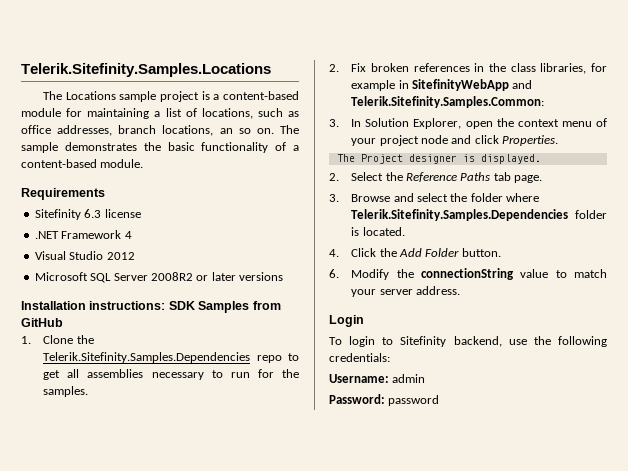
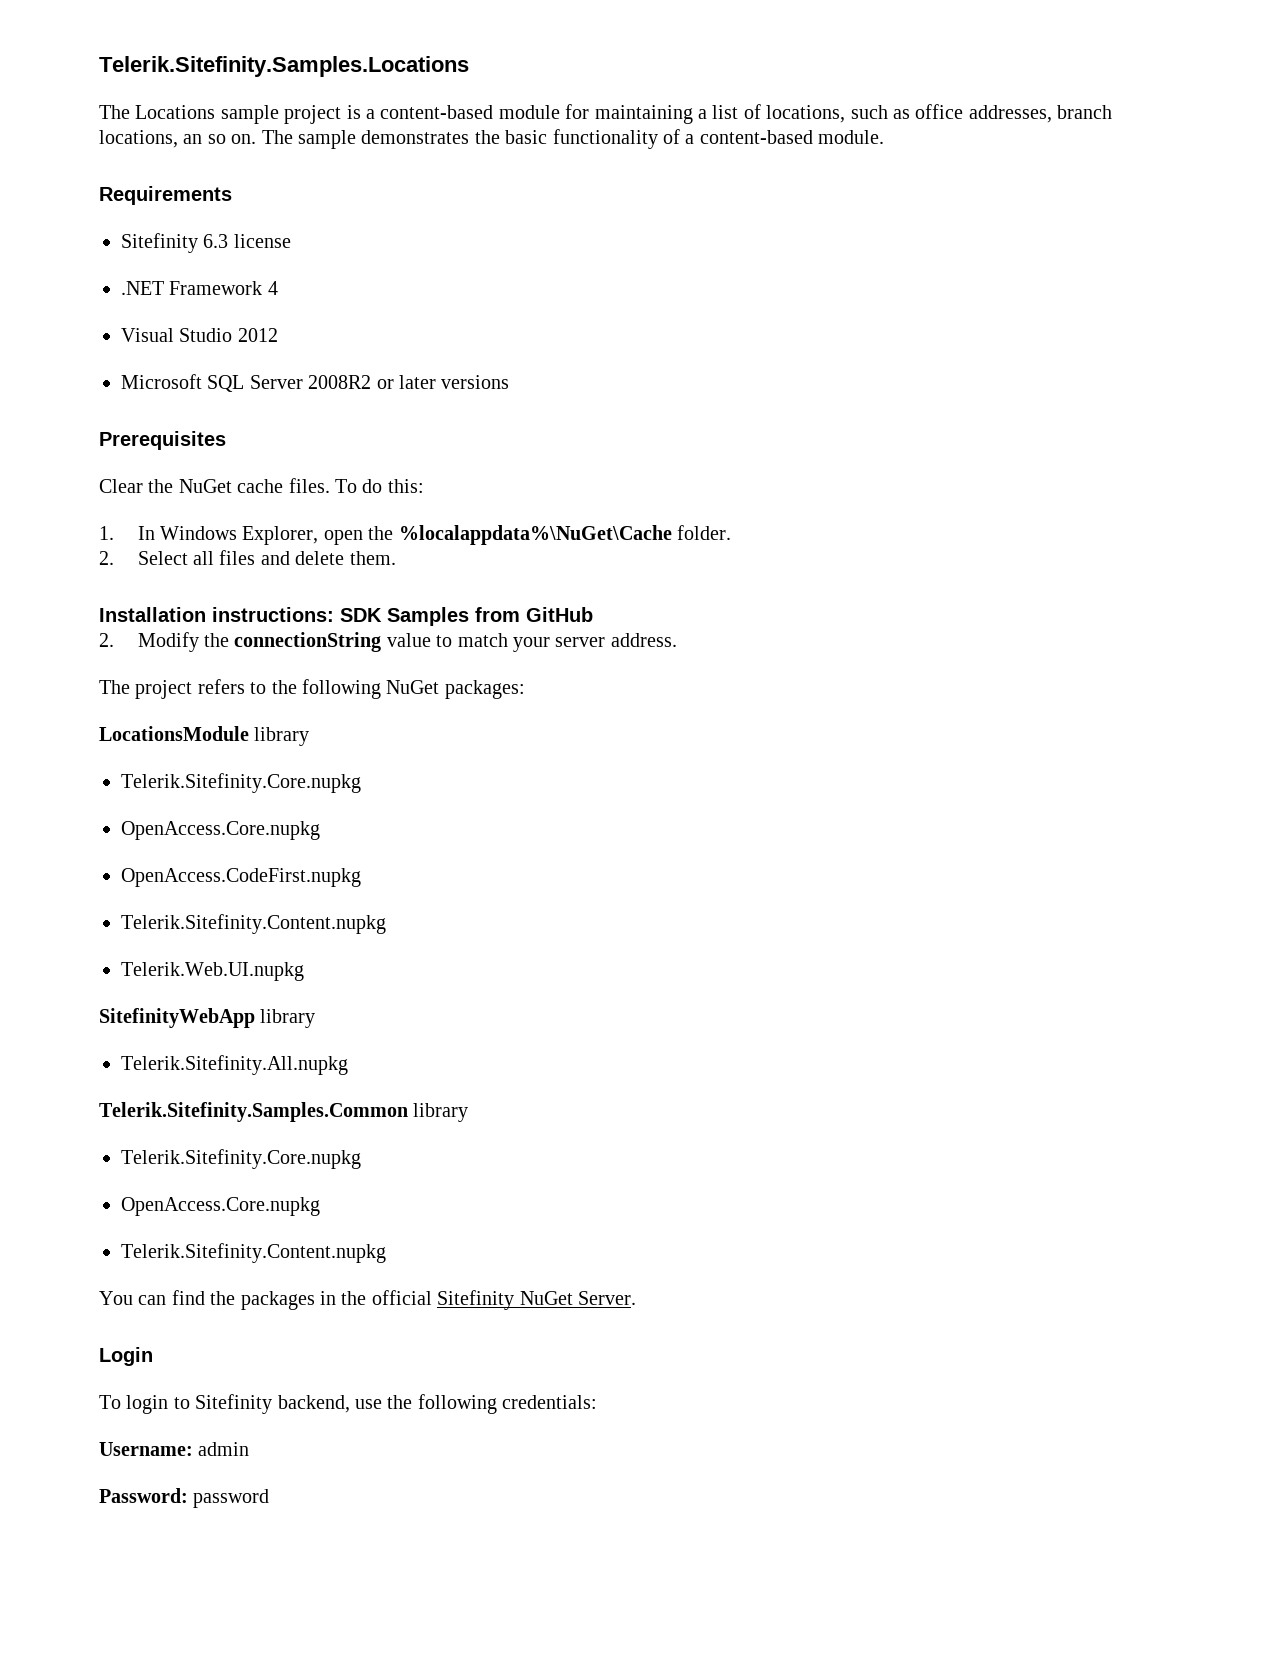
+ Prerequisites
+ Clear the NuGet cache files. To do this:
+ 1. In Windows Explorer, open the %localappdata%\NuGet\Cache folder.
+ 2. Select all files and delete them.
- 1. Clone the Telerik.Sitefinity.Samples.Dependencies repo to get all assemblies necessary to run for the samples.
- 2. Fix broken references in the class libraries, for example in SitefinityWebApp and Telerik.Sitefinity.Samples.Common:
- 3. In Solution Explorer, open the context menu of your project node and click Properties.
- The Project designer is displayed.
- 2. Select the Reference Paths tab page.
- 3. Browse and select the folder where Telerik.Sitefinity.Samples.Dependencies folder is located.
- 4. Click the Add Folder button.
- 6. Modify the connectionString value to match your server address.
+ 2. Modify the connectionString value to match your server address.
+ The project refers to the following NuGet packages:
+ LocationsModule library
+ Telerik.Sitefinity.Core.nupkg
+ OpenAccess.Core.nupkg
+ OpenAccess.CodeFirst.nupkg
+ Telerik.Sitefinity.Content.nupkg
+ Telerik.Web.UI.nupkg
+ SitefinityWebApp library
+ Telerik.Sitefinity.All.nupkg
+ Telerik.Sitefinity.Samples.Common library
+ Telerik.Sitefinity.Core.nupkg
+ OpenAccess.Core.nupkg
+ Telerik.Sitefinity.Content.nupkg
+ You can find the packages in the official Sitefinity NuGet Server.

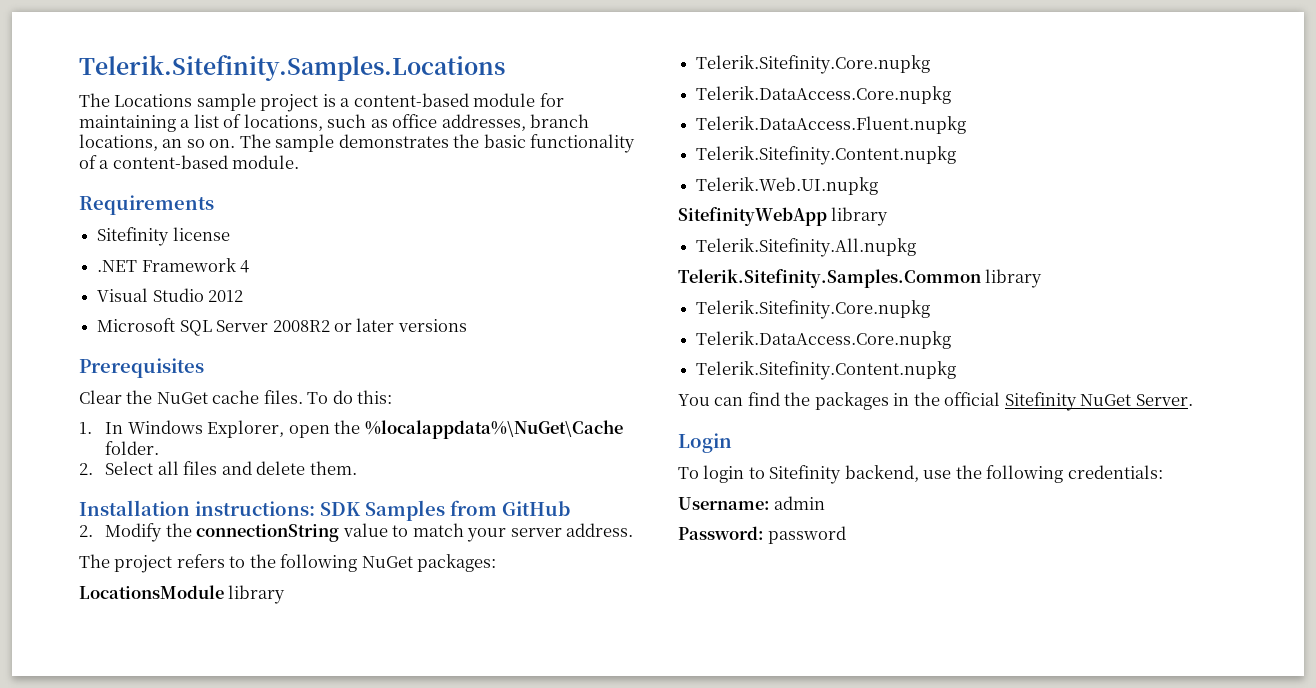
- Sitefinity 6.3 license
+ Sitefinity license
  LocationsModule library
  Telerik.Sitefinity.Core.nupkg
- OpenAccess.Core.nupkg
- OpenAccess.CodeFirst.nupkg
+ Telerik.DataAccess.Core.nupkg
+ Telerik.DataAccess.Fluent.nupkg
  Telerik.Sitefinity.Samples.Common library
  Telerik.Sitefinity.Core.nupkg
- OpenAccess.Core.nupkg
+ Telerik.DataAccess.Core.nupkg

